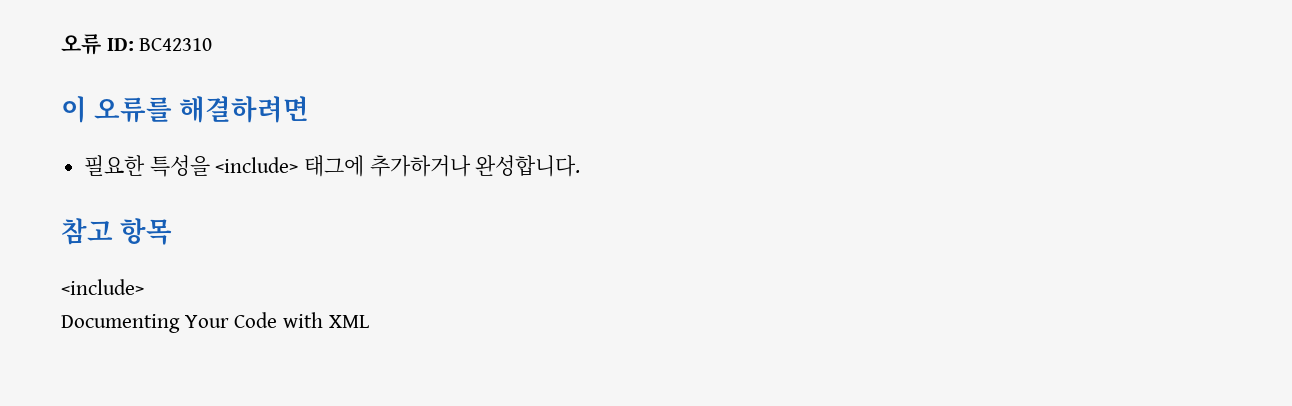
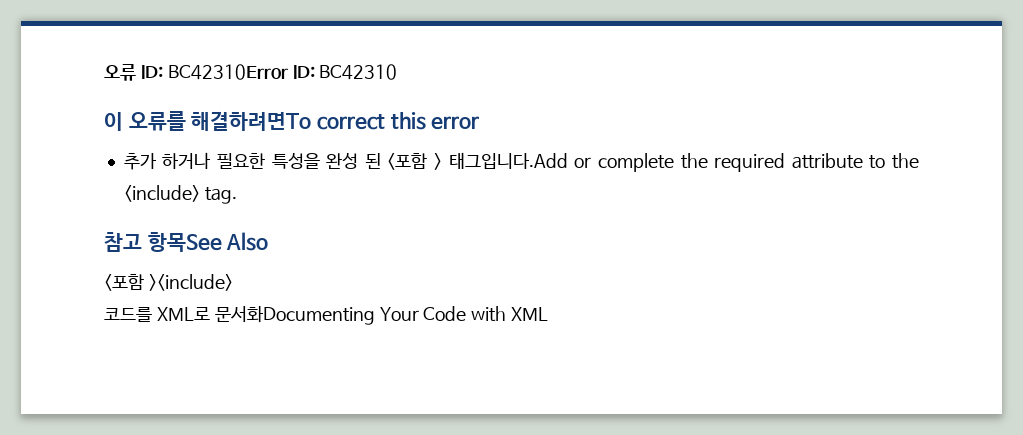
- 오류 ID: BC42310
+ 오류 ID: BC42310Error ID: BC42310
- 이 오류를 해결하려면
- 필요한 특성을 <include> 태그에 추가하거나 완성합니다.
- 참고 항목
- <include>
- Documenting Your Code with XML
+ 이 오류를 해결하려면To correct this error
+ 추가 하거나 필요한 특성을 완성 된 <포함 > 태그입니다.Add or complete the required attribute to the <include> tag.
+ 참고 항목See Also
+ <포함 ><include>
+ 코드를 XML로 문서화Documenting Your Code with XML

